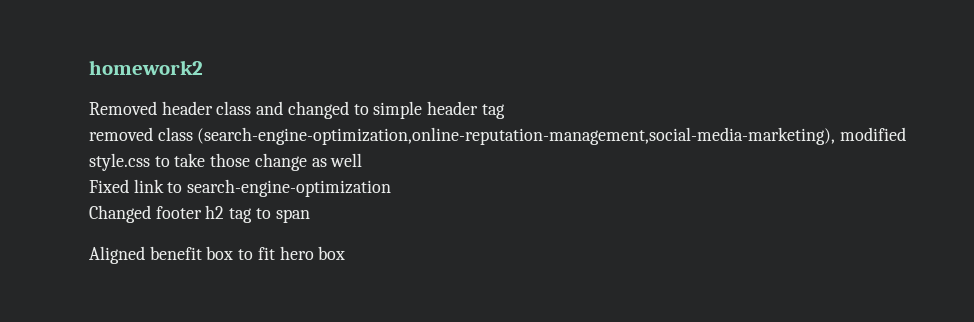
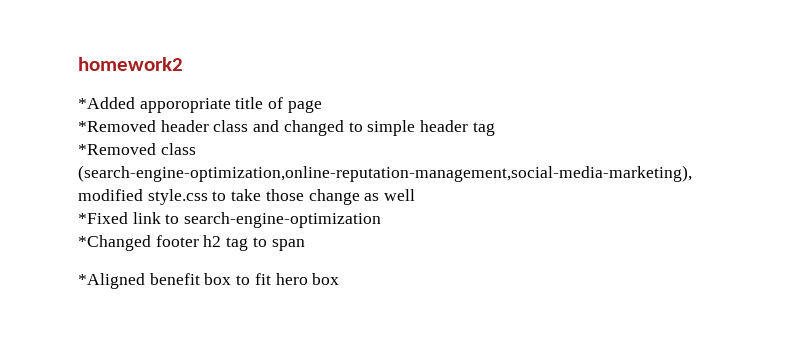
- Removed header class and changed to simple header tag
+ *Added apporopriate title of page
+ *Removed header class and changed to simple header tag
- removed class (search-engine-optimization,online-reputation-management,social-media-marketing), modified style.css to take those change as well
+ *Removed class (search-engine-optimization,online-reputation-management,social-media-marketing), modified style.css to take those change as well
- Fixed link to search-engine-optimization
+ *Fixed link to search-engine-optimization
- Changed footer h2 tag to span
+ *Changed footer h2 tag to span
- Aligned benefit box to fit hero box
+ *Aligned benefit box to fit hero box

